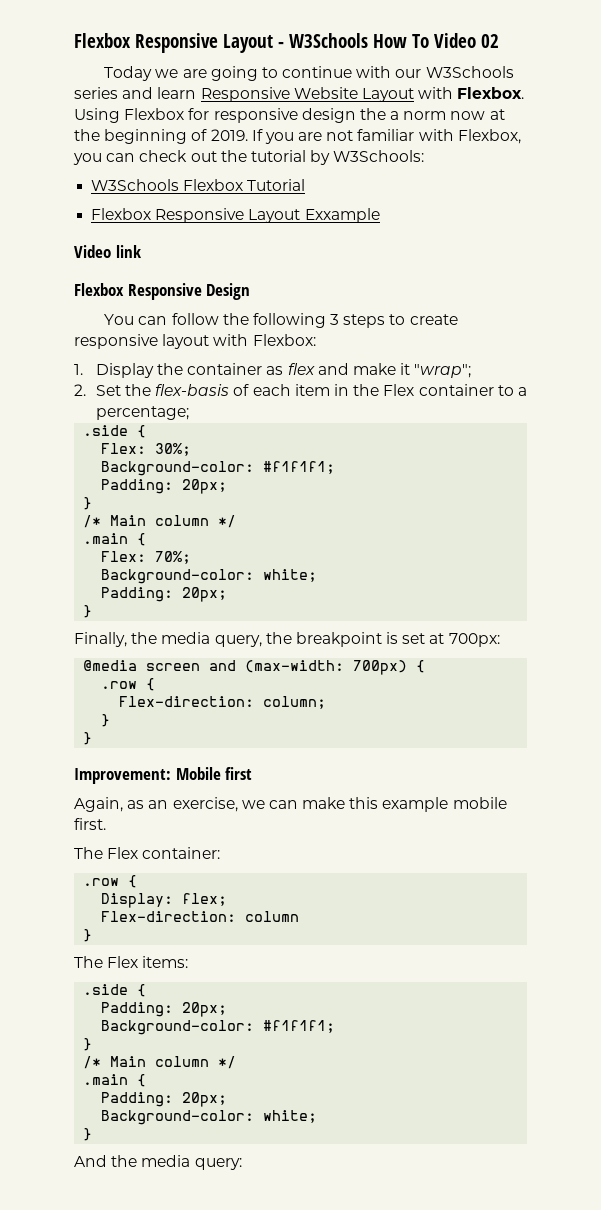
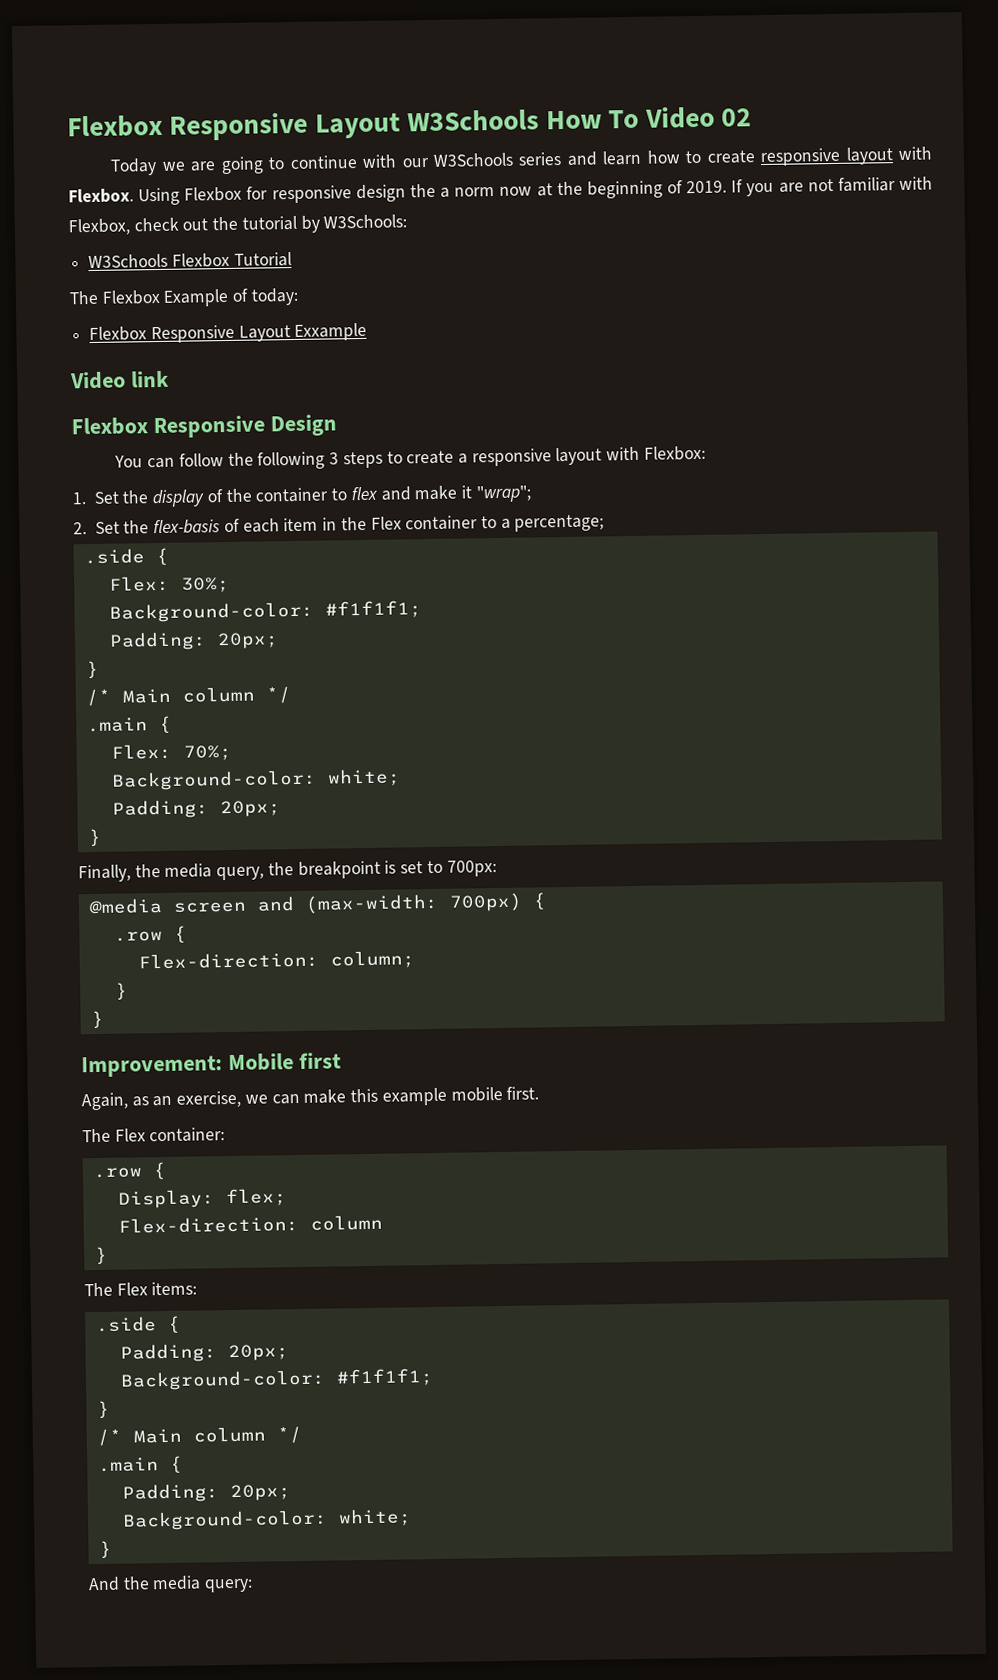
- Flexbox Responsive Layout - W3Schools How To Video 02
+ Flexbox Responsive Layout W3Schools How To Video 02
- Today we are going to continue with our W3Schools series and learn Responsive Website Layout with Flexbox.
+ Today we are going to continue with our W3Schools series and learn how to create responsive layout with Flexbox.
- If you are not familiar with Flexbox, you can check out the tutorial by W3Schools:
+ If you are not familiar with Flexbox, check out the tutorial by W3Schools:
+ The Flexbox Example of today:
- You can follow the following 3 steps to create responsive layout with Flexbox:
+ You can follow the following 3 steps to create a responsive layout with Flexbox:
- 1. Display the container as flex and make it "wrap";
+ 1. Set the display of the container to flex and make it "wrap";
- Finally, the media query, the breakpoint is set at 700px:
+ Finally, the media query, the breakpoint is set to 700px:

